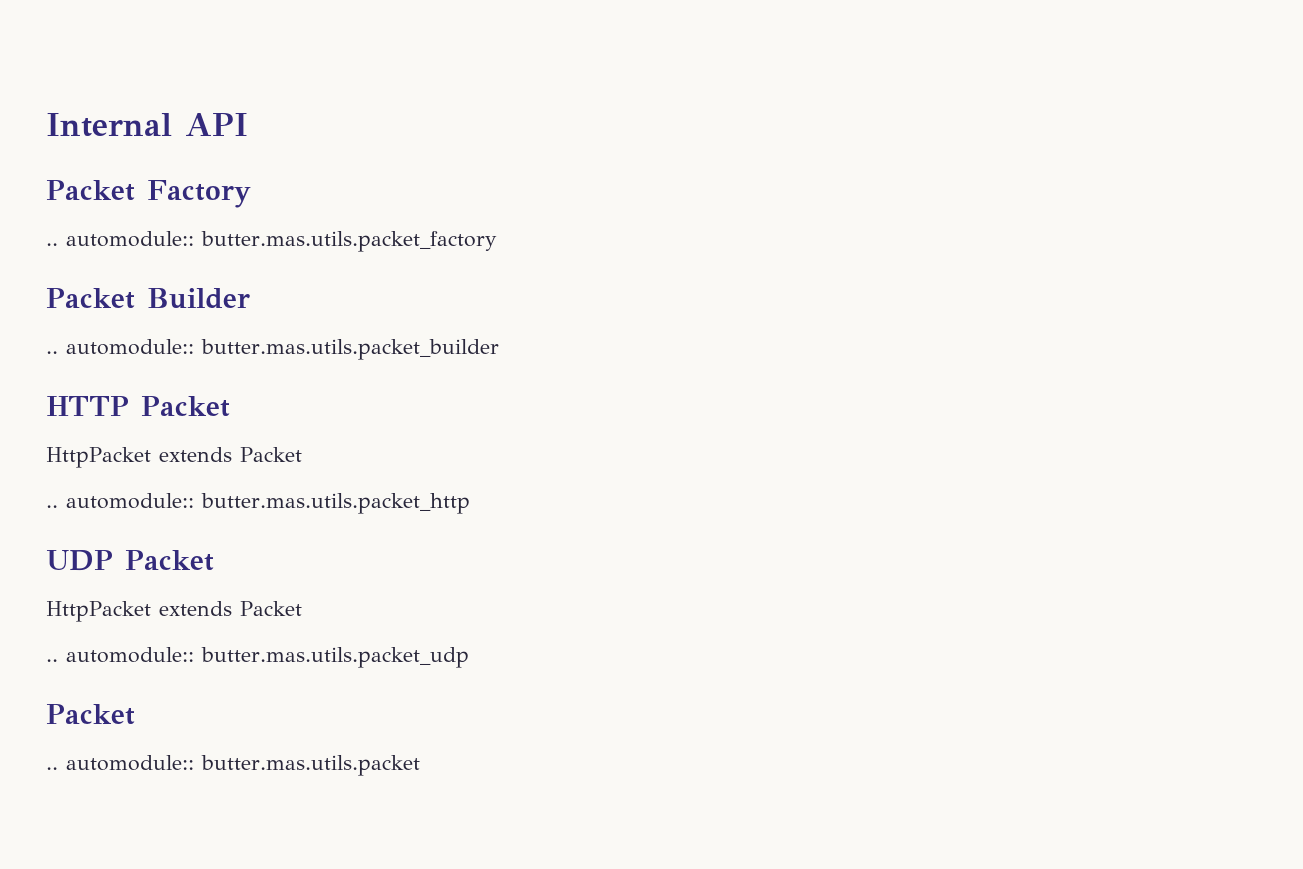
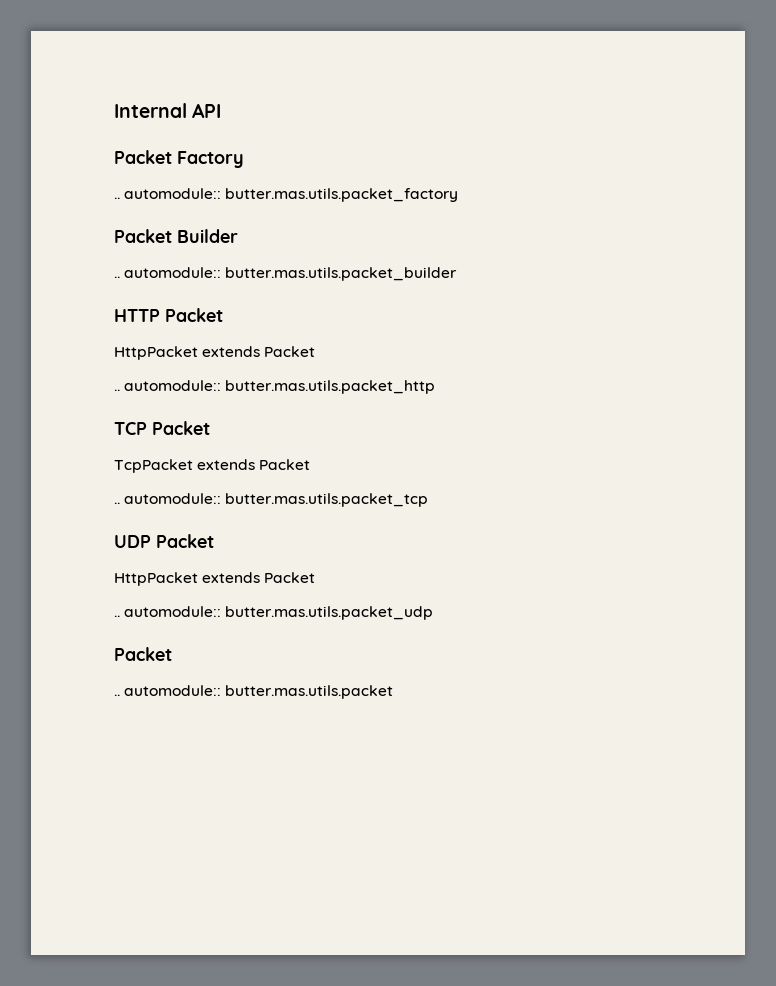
+ TCP Packet
+ TcpPacket extends Packet
+ .. automodule:: butter.mas.utils.packet_tcp

